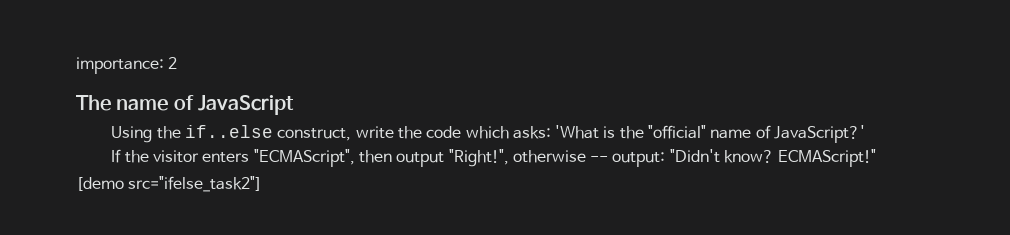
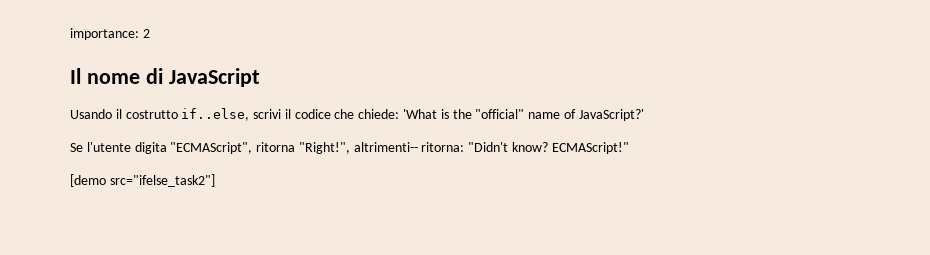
- The name of JavaScript
- Using the if..else construct, write the code which asks: 'What is the "official" name of JavaScript?'
+ Il nome di JavaScript
+ Usando il costrutto if..else, scrivi il codice che chiede: 'What is the "official" name of JavaScript?'
- If the visitor enters "ECMAScript", then output "Right!", otherwise -- output: "Didn't know?
+ Se l'utente digita "ECMAScript", ritorna "Right!", altrimenti-- ritorna: "Didn't know?

